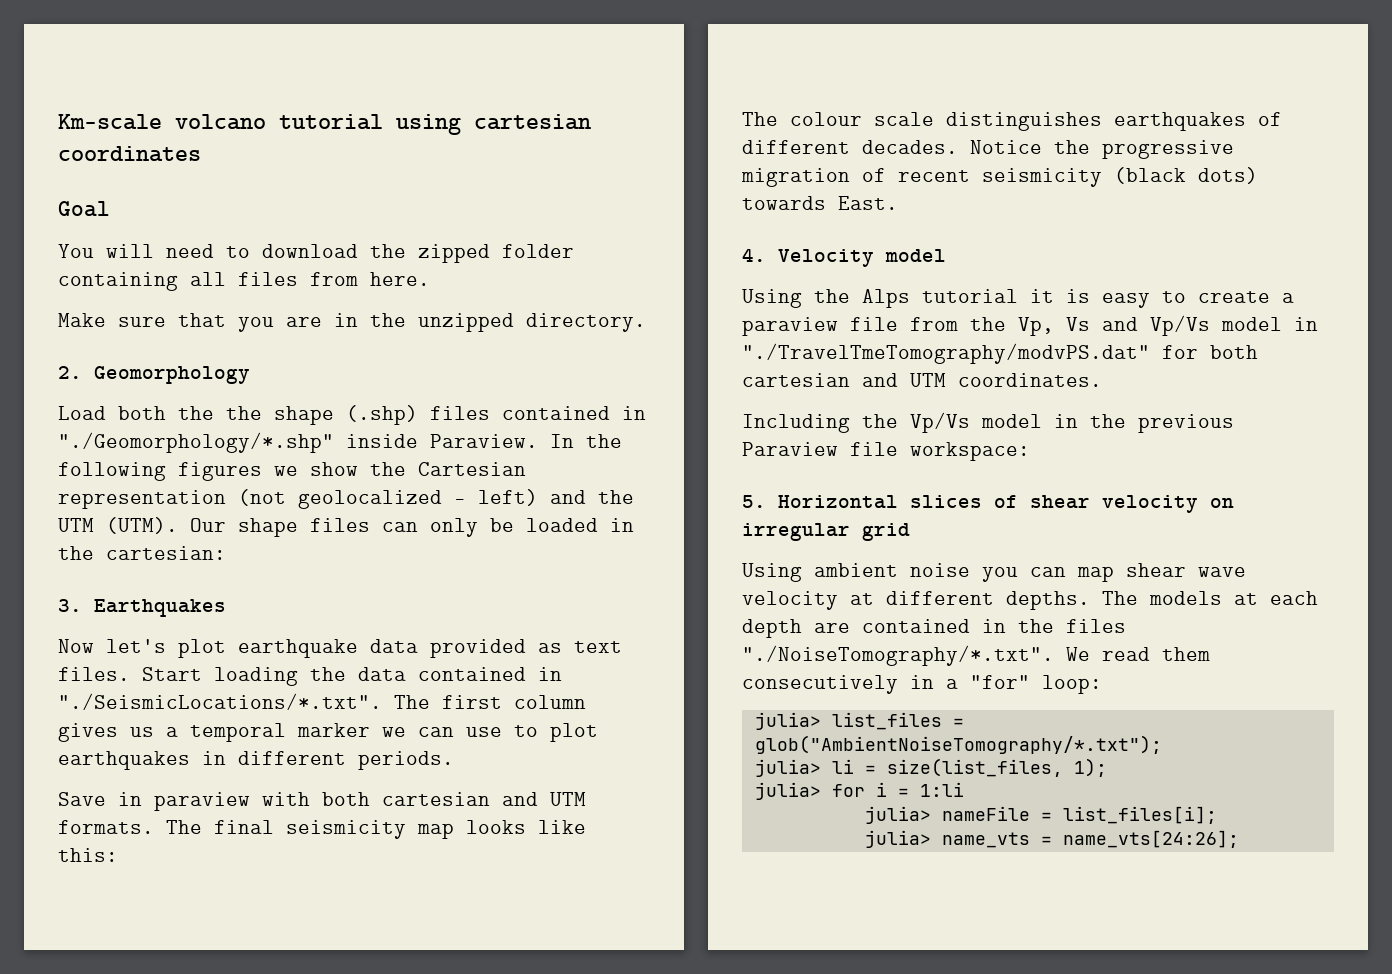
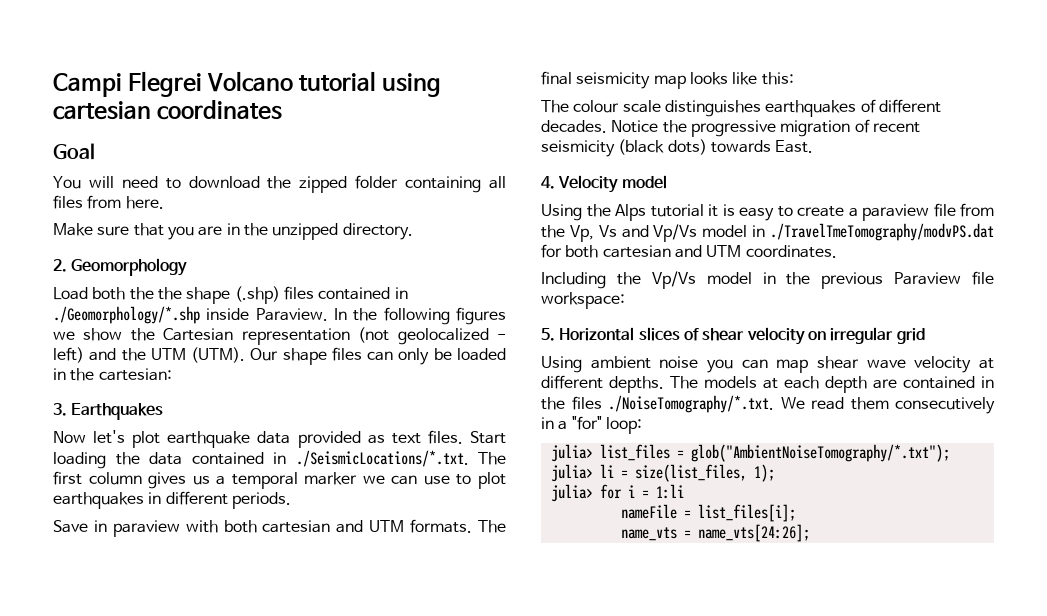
- Km-scale volcano tutorial using cartesian coordinates
+ Campi Flegrei Volcano tutorial using cartesian coordinates
- Load both the the shape (.shp) files contained in "./Geomorphology/*.shp" inside Paraview.
+ Load both the the shape (.shp) files contained in ./Geomorphology/*.shp inside Paraview.
- Start loading the data contained in "./SeismicLocations/*.txt". The first column gives us a temporal marker we can use to plot earthquakes in different periods.
+ Start loading the data contained in ./SeismicLocations/*.txt. The first column gives us a temporal marker we can use to plot earthquakes in different periods.
- Using the Alps tutorial it is easy to create a paraview file from the Vp, Vs and Vp/Vs model in "./TravelTmeTomography/modvPS.dat" for both cartesian and UTM coordinates.
+ Using the Alps tutorial it is easy to create a paraview file from the Vp, Vs and Vp/Vs model in ./TravelTmeTomography/modvPS.dat for both cartesian and UTM coordinates.
- The models at each depth are contained in the files "./NoiseTomography/*.txt". We read them consecutively in a "for" loop:
+ The models at each depth are contained in the files ./NoiseTomography/*.txt. We read them consecutively in a "for" loop:
- julia> nameFile = list_files[i];
+ nameFile = list_files[i];
- julia> name_vts = name_vts[24:26];
+ name_vts = name_vts[24:26];

